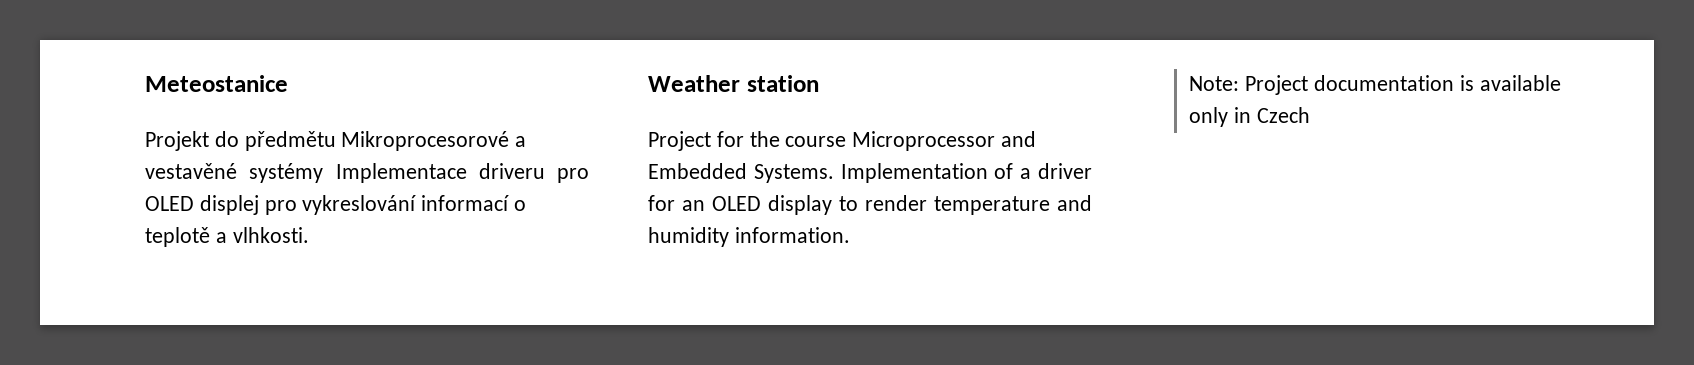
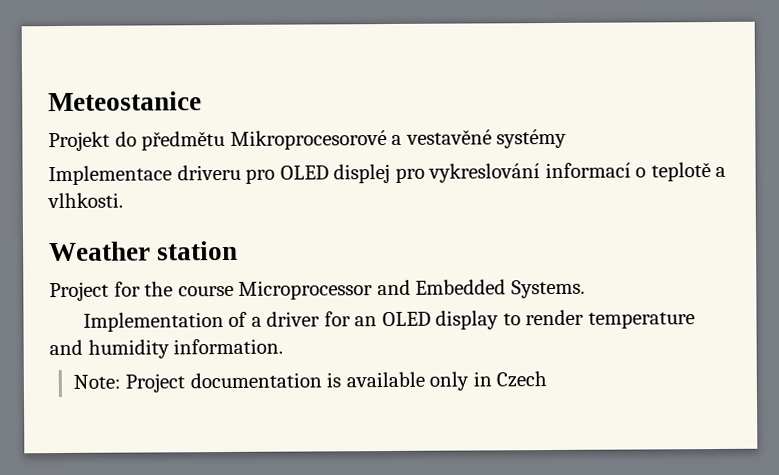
- Projekt do předmětu Mikroprocesorové a vestavěné systémy Implementace driveru pro OLED displej pro vykreslování informací o teplotě a vlhkosti.
+ Projekt do předmětu Mikroprocesorové a vestavěné systémy
+ Implementace driveru pro OLED displej pro vykreslování informací o teplotě a vlhkosti.
- Project for the course Microprocessor and Embedded Systems. Implementation of a driver for an OLED display to render temperature and humidity information.
+ Project for the course Microprocessor and Embedded Systems.
+ Implementation of a driver for an OLED display to render temperature and humidity information.

